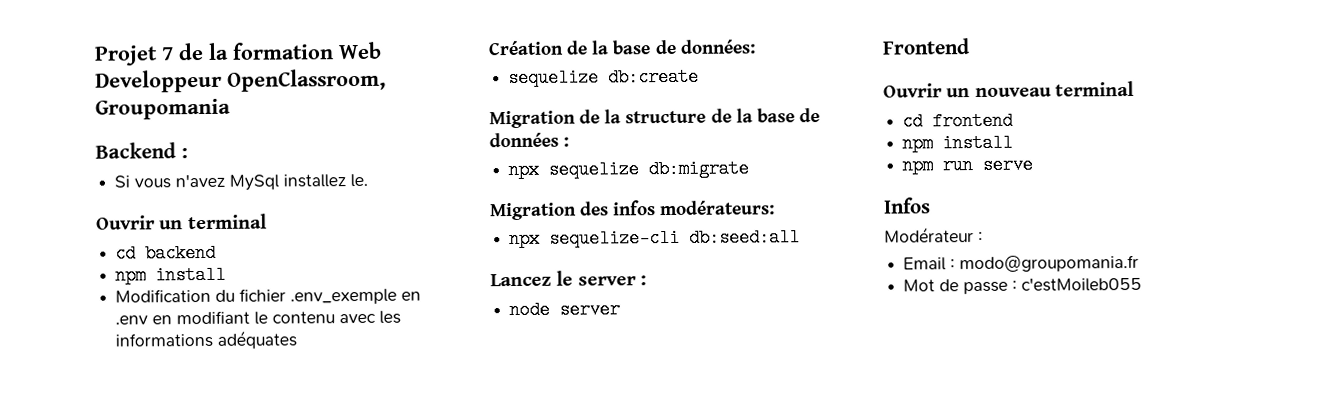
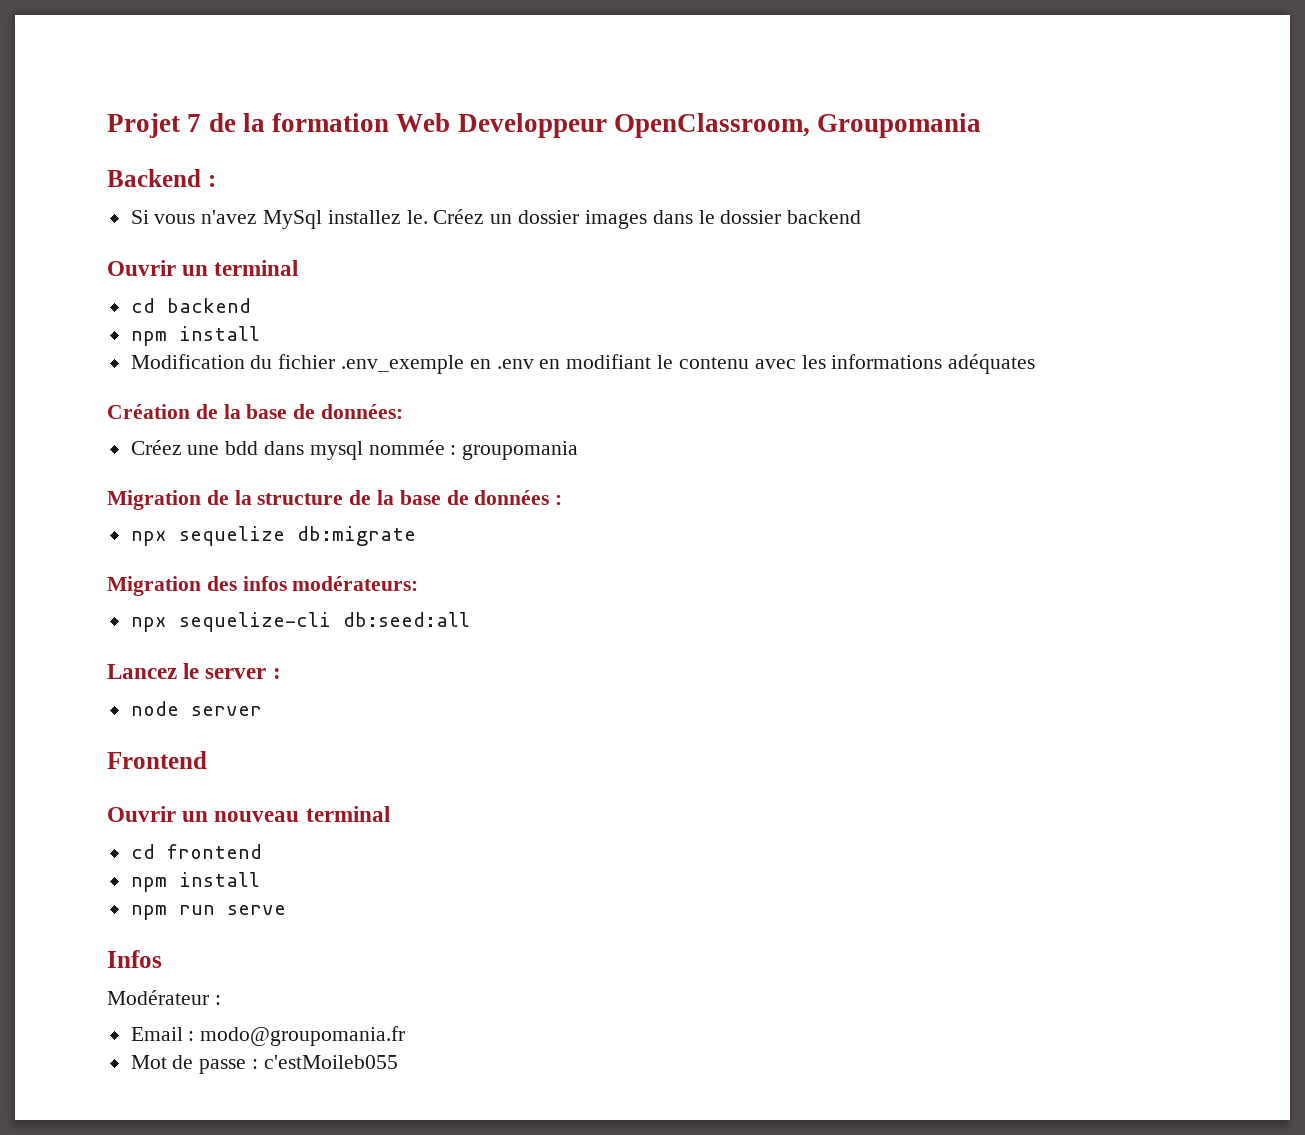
+ Créez un dossier images dans le dossier backend
- sequelize db:create
+ Créez une bdd dans mysql nommée : groupomania

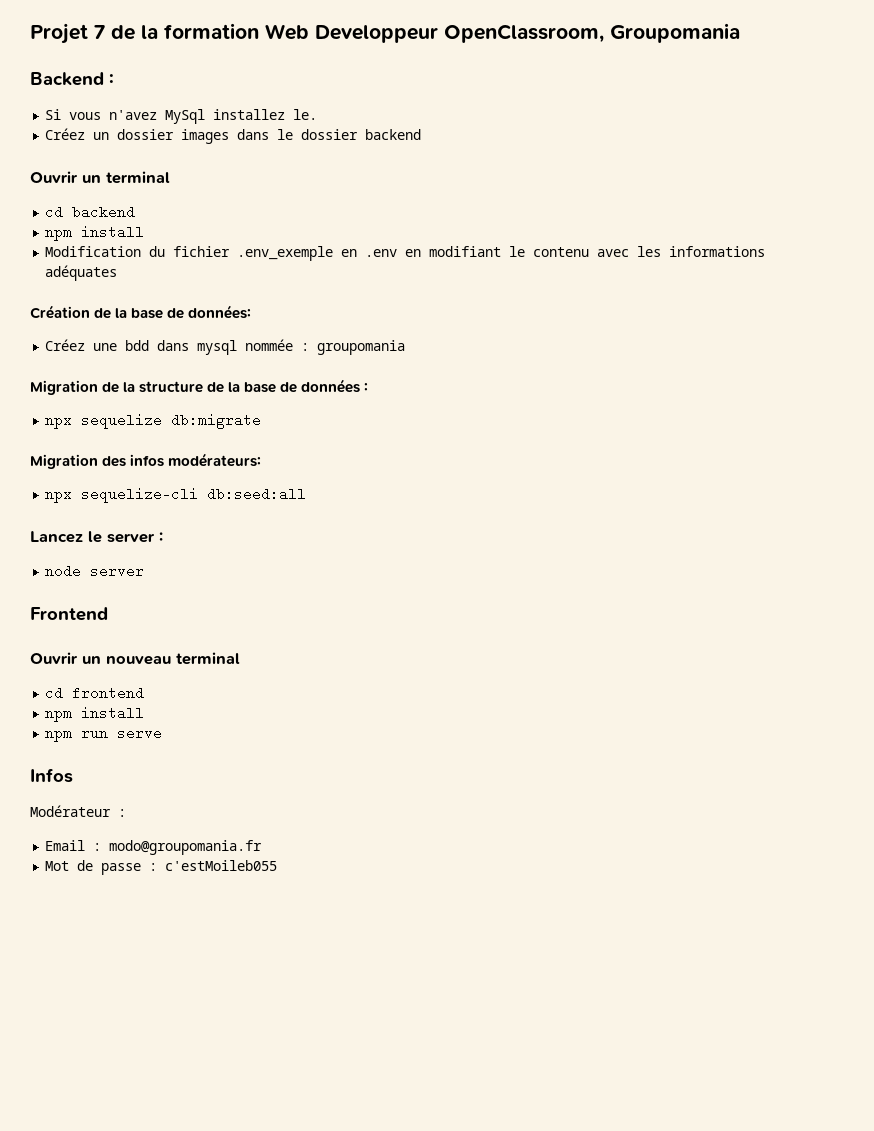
- Si vous n'avez MySql installez le. Créez un dossier images dans le dossier backend
+ Si vous n'avez MySql installez le.
+ Créez un dossier images dans le dossier backend

